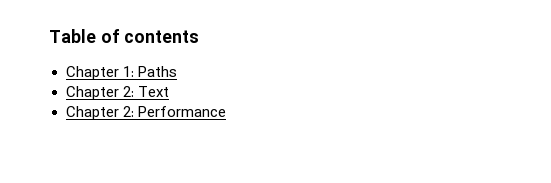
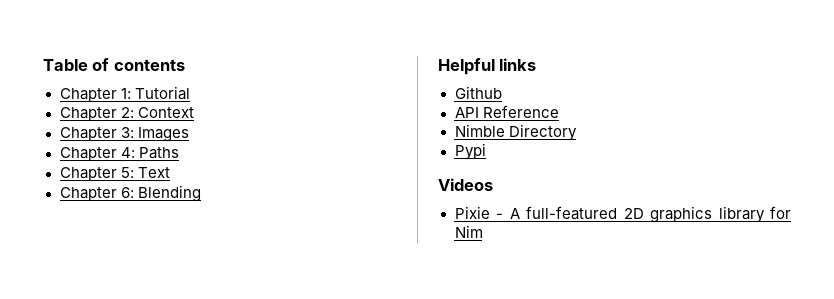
- Chapter 1: Paths
+ Chapter 1: Tutorial
+ Chapter 2: Context
+ Chapter 3: Images
+ Chapter 4: Paths
- Chapter 2: Text
+ Chapter 5: Text
- Chapter 2: Performance
+ Chapter 6: Blending
+ Helpful links
+ Github
+ API Reference
+ Nimble Directory
+ Pypi
+ Videos
+ Pixie - A full-featured 2D graphics library for Nim

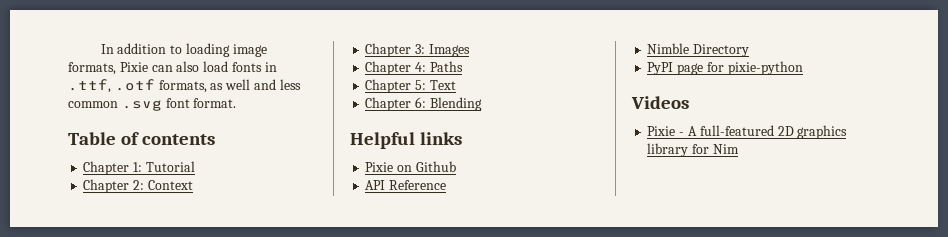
+ In addition to loading image formats, Pixie can also load fonts in .ttf, .otf formats, as well and less common .svg font format.
- Github
+ Pixie on Github
- Pypi
+ PyPI page for pixie-python

